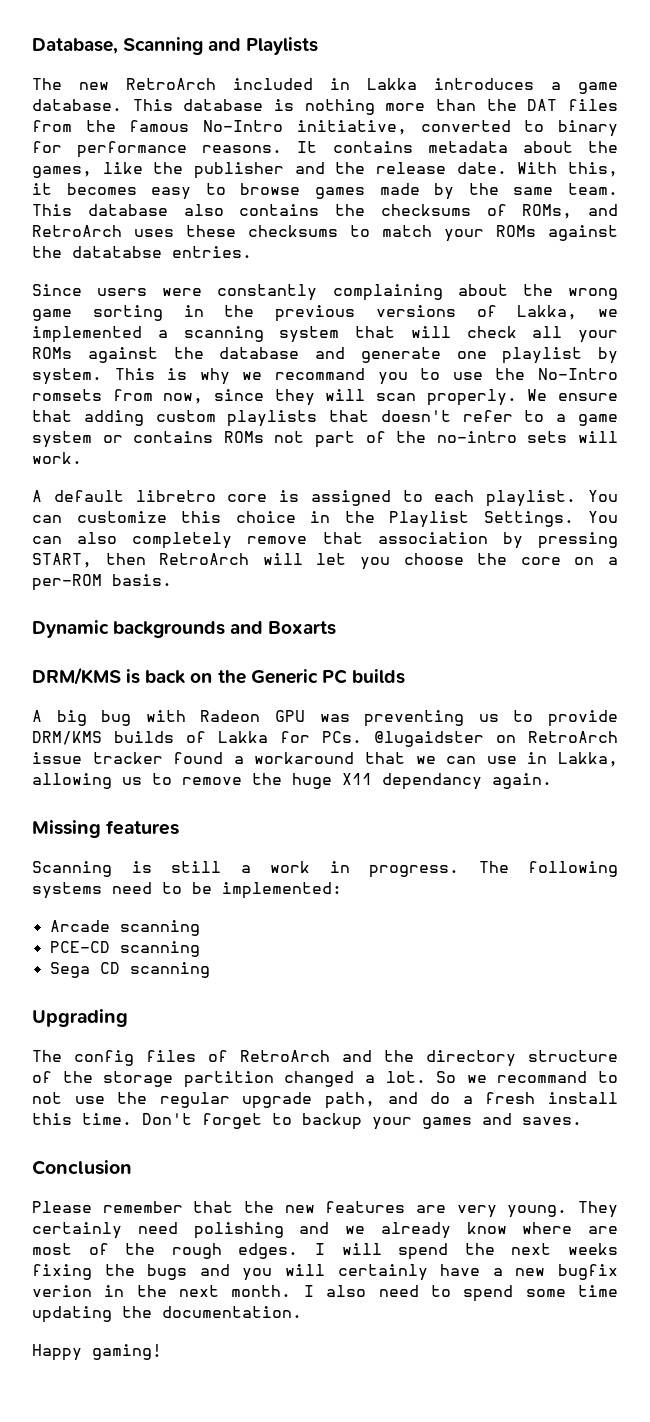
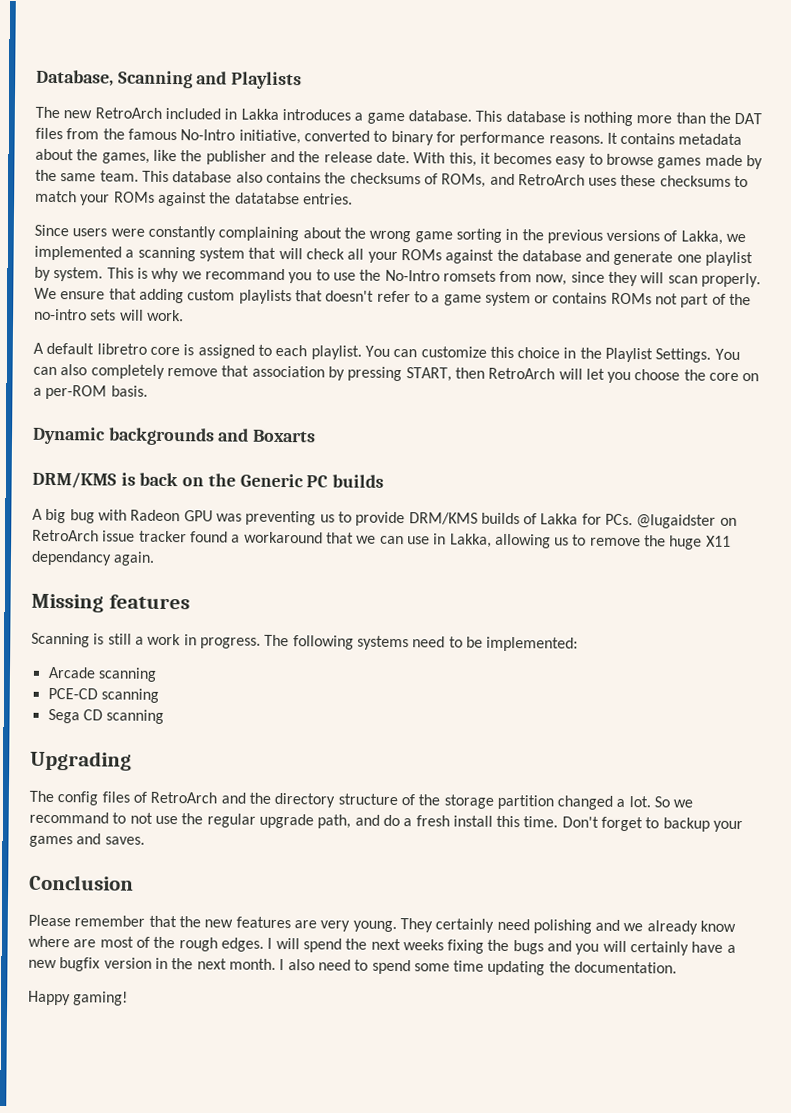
- I will spend the next weeks fixing the bugs and you will certainly have a new bugfix verion in the next month.
+ I will spend the next weeks fixing the bugs and you will certainly have a new bugfix version in the next month.

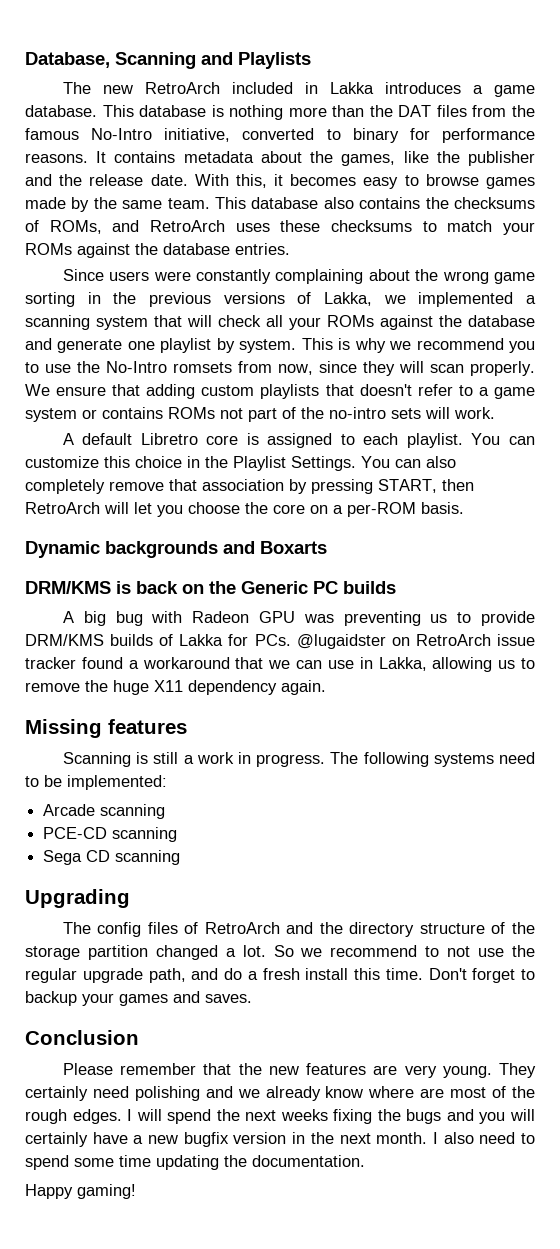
- This database also contains the checksums of ROMs, and RetroArch uses these checksums to match your ROMs against the datatabse entries.
+ This database also contains the checksums of ROMs, and RetroArch uses these checksums to match your ROMs against the database entries.
- This is why we recommand you to use the No-Intro romsets from now, since they will scan properly.
+ This is why we recommend you to use the No-Intro romsets from now, since they will scan properly.
- A default libretro core is assigned to each playlist.
+ A default Libretro core is assigned to each playlist.
- A big bug with Radeon GPU was preventing us to provide DRM/KMS builds of Lakka for PCs. @lugaidster on RetroArch issue tracker found a workaround that we can use in Lakka, allowing us to remove the huge X11 dependancy again.
+ A big bug with Radeon GPU was preventing us to provide DRM/KMS builds of Lakka for PCs. @lugaidster on RetroArch issue tracker found a workaround that we can use in Lakka, allowing us to remove the huge X11 dependency again.
- So we recommand to not use the regular upgrade path, and do a fresh install this time.
+ So we recommend to not use the regular upgrade path, and do a fresh install this time.

